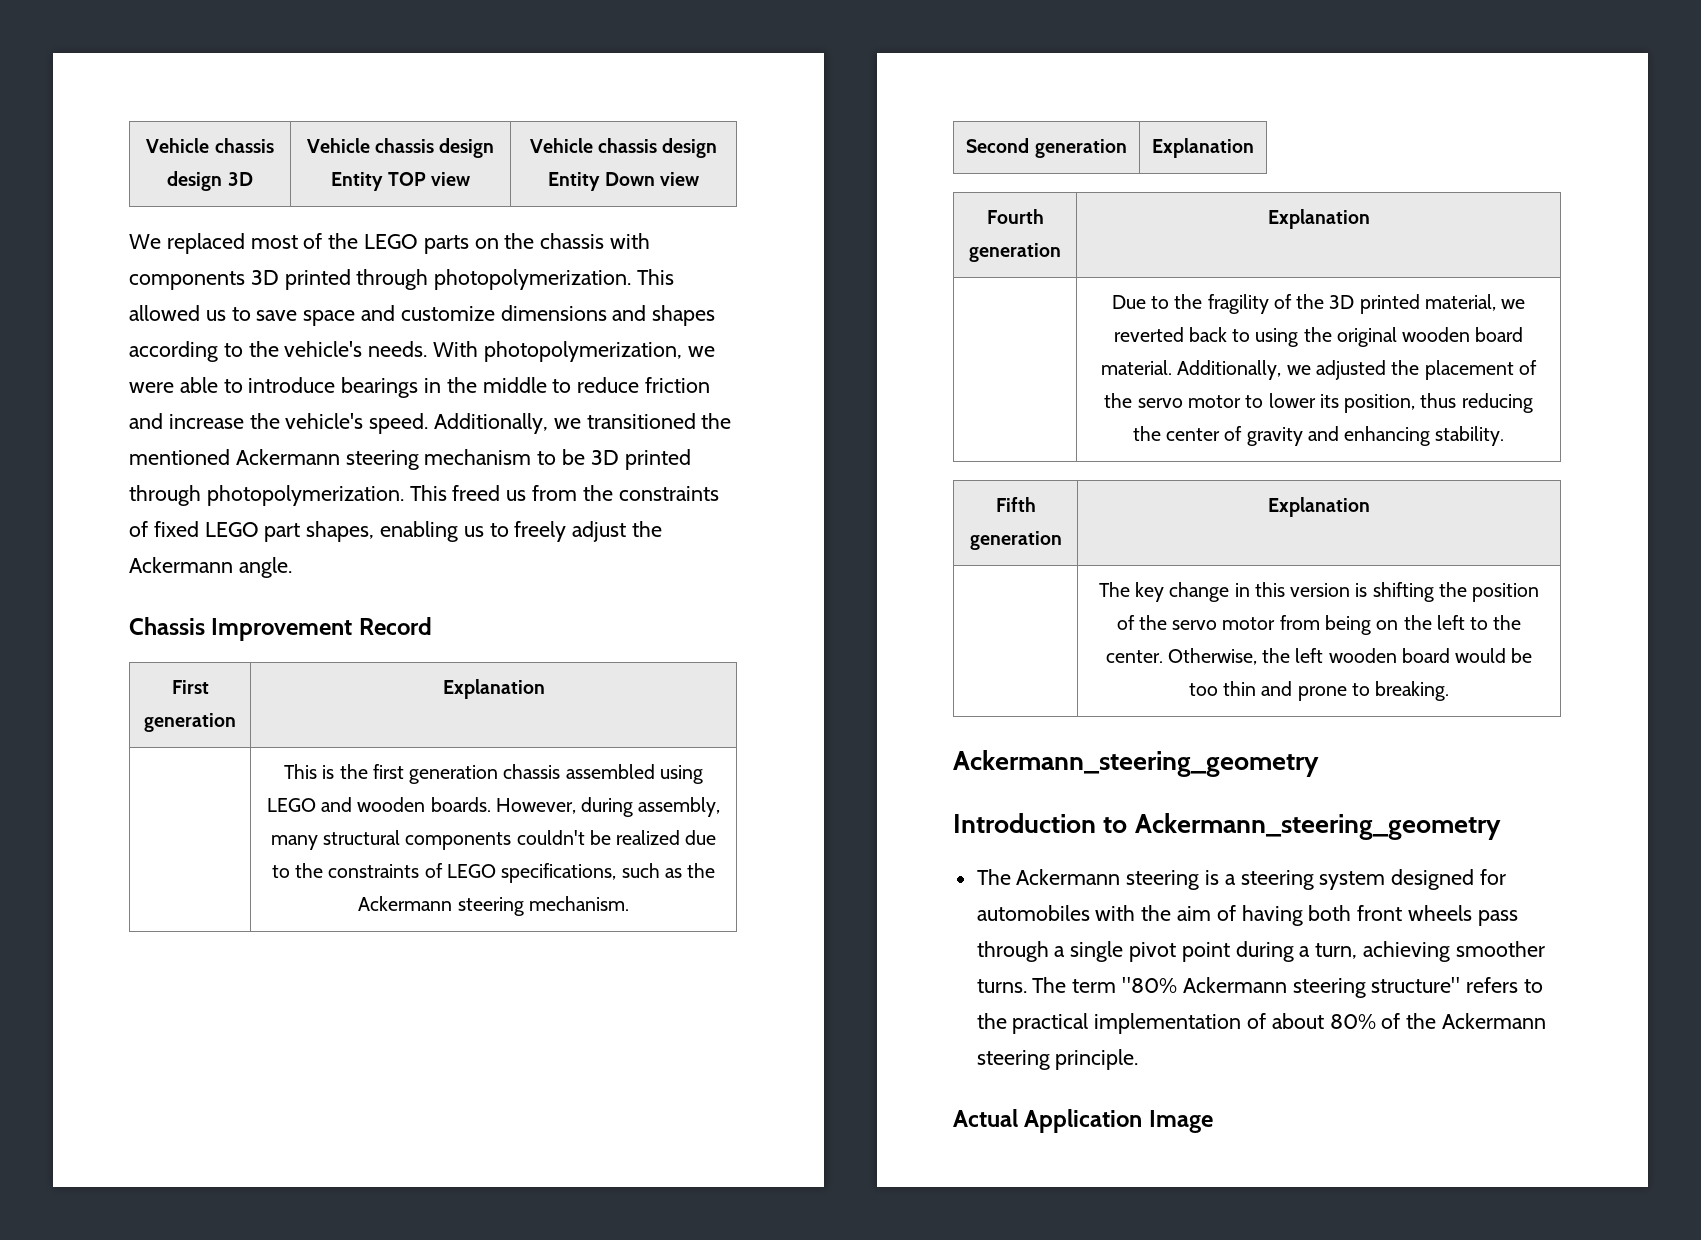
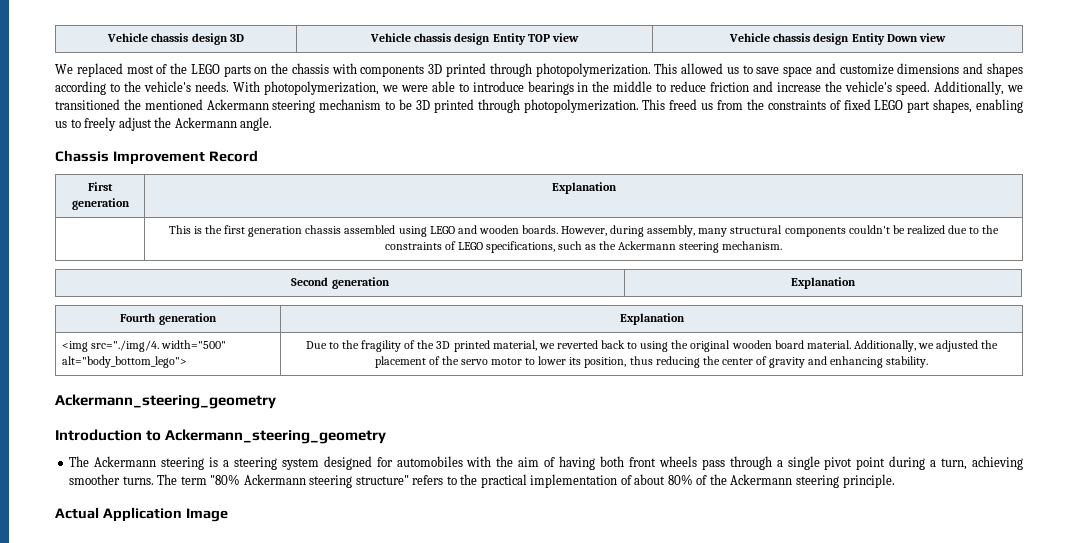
+ <img src="./img/4. width="500" alt="body_bottom_lego">
- Fifth generation | Explanation
- | The key change in this version is shifting the position of the servo motor from being on the left to the center. Otherwise, the left wooden board would be too thin and prone to breaking.

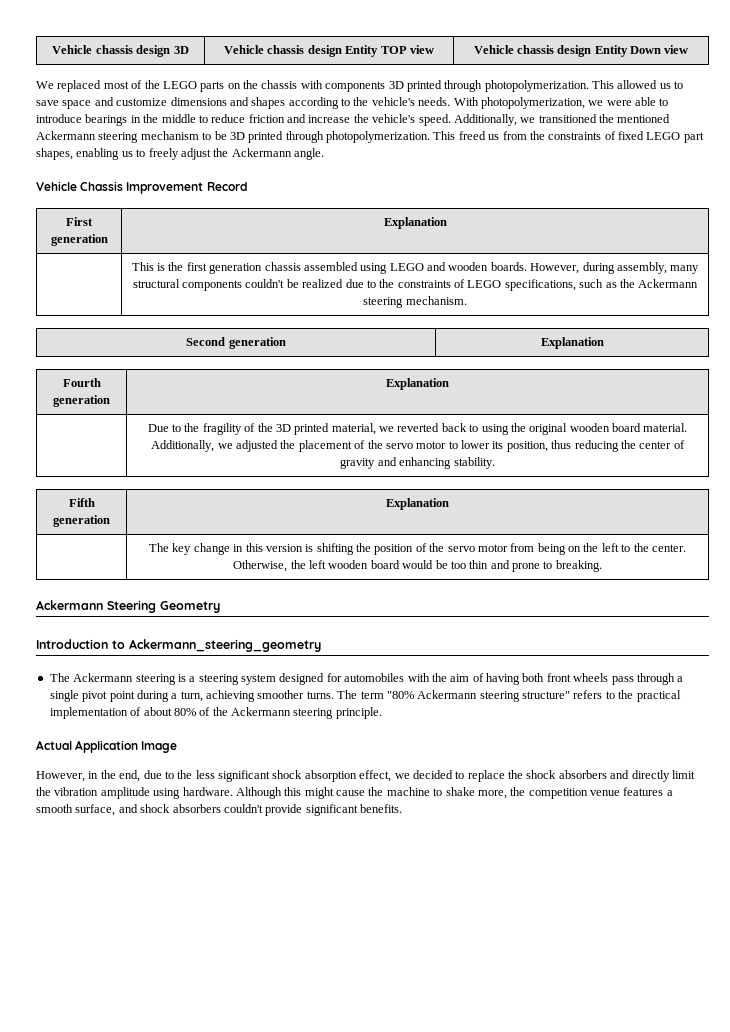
- Chassis Improvement Record
+ Vehicle Chassis Improvement Record
- <img src="./img/4. width="500" alt="body_bottom_lego">
  Additionally, we adjusted the placement of the servo motor to lower its position, thus reducing the center of gravity and enhancing stability.
- Ackermann_steering_geometry
+ Fifth generation | Explanation
+ | The key change in this version is shifting the position of the servo motor from being on the left to the center. Otherwise, the left wooden board would be too thin and prone to breaking.
+ Ackermann Steering Geometry
+ However, in the end, due to the less significant shock absorption effect, we decided to replace the shock absorbers and directly limit the vibration amplitude using hardware. Although this might cause the machine to shake more, the competition venue features a smooth surface, and shock absorbers couldn't provide significant benefits.

